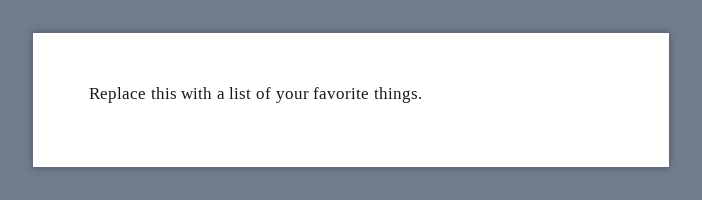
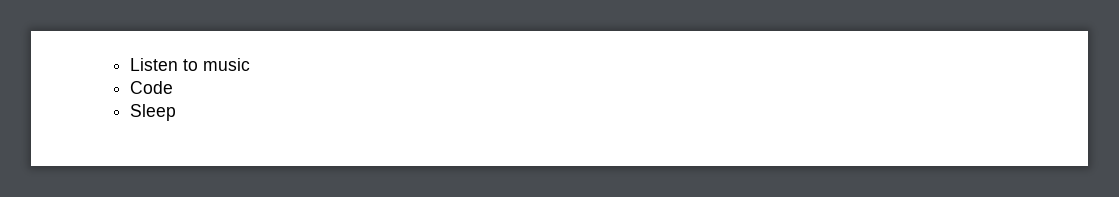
- Replace this with a list of your favorite things.
+ Listen to music
+ Code
+ Sleep

